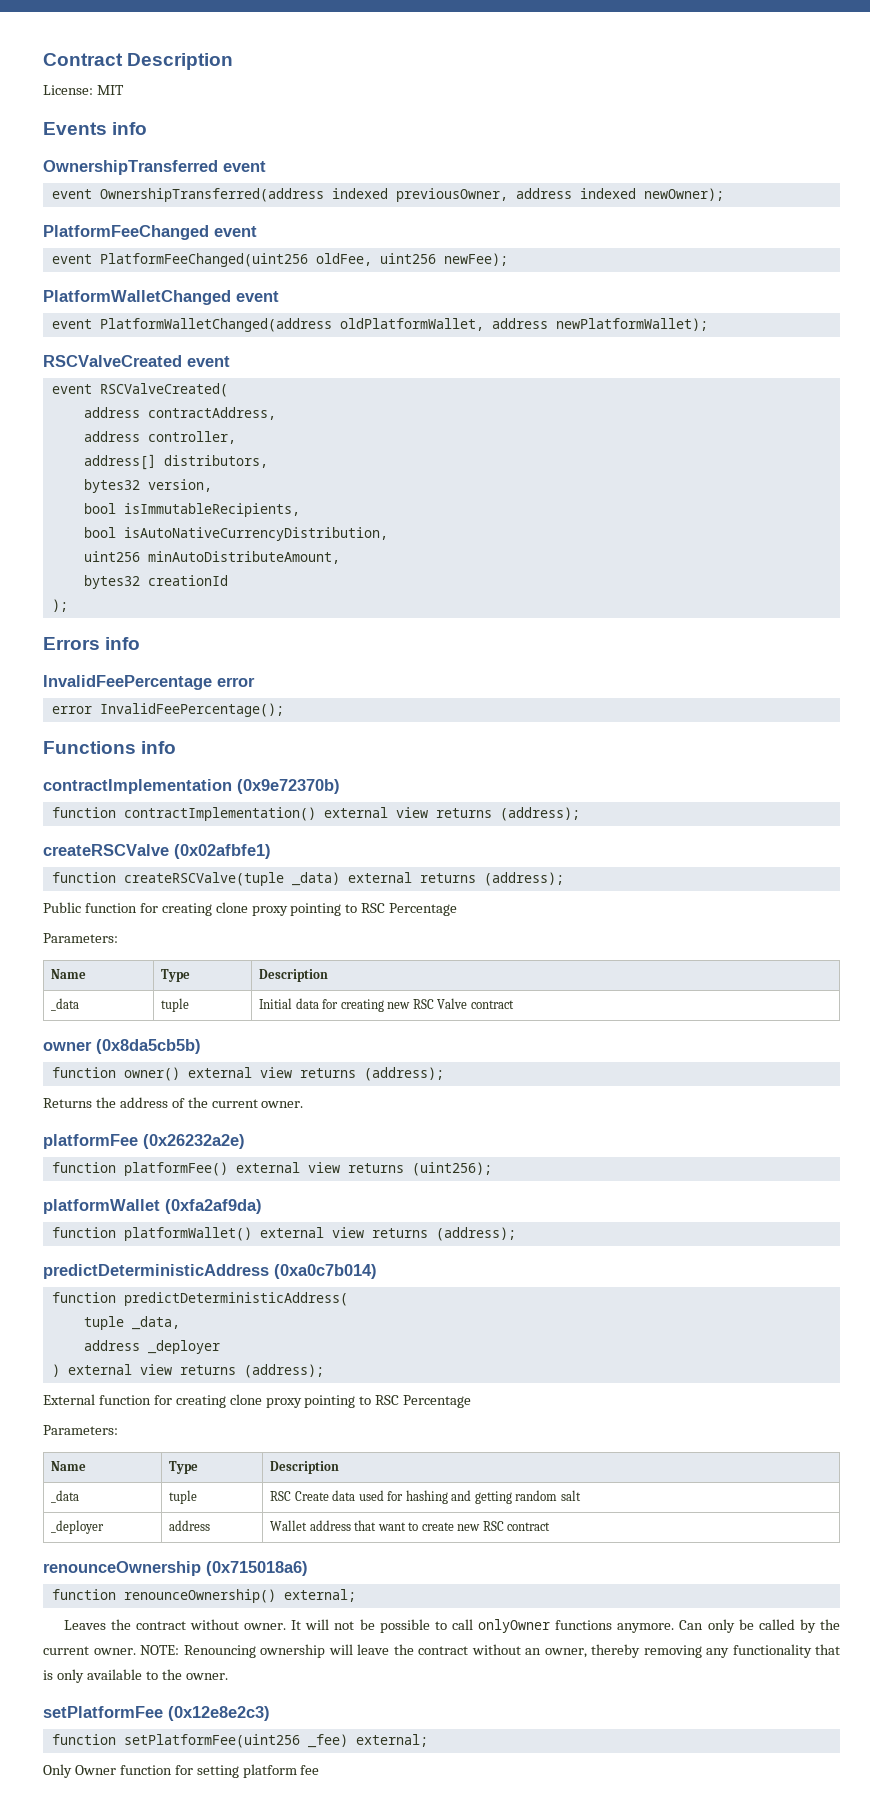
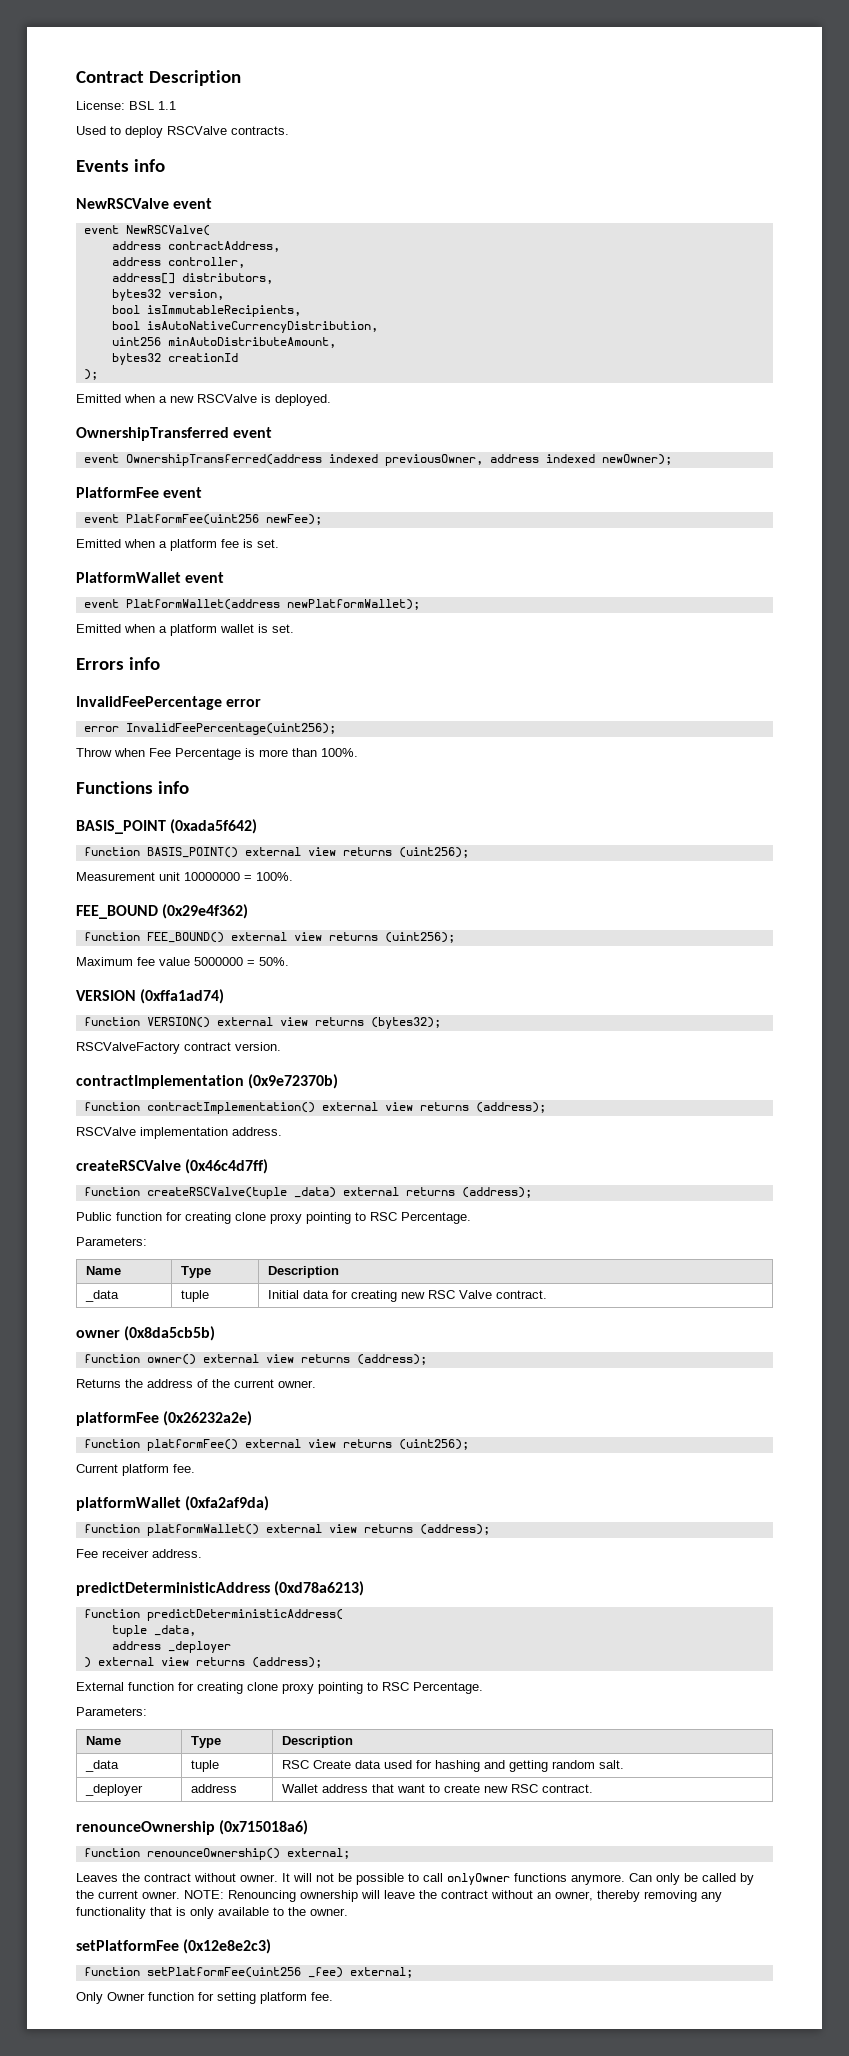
- License: MIT
+ License: BSL 1.1
+ Used to deploy RSCValve contracts.
- OwnershipTransferred event
- event OwnershipTransferred(address indexed previousOwner, address indexed newOwner);
- PlatformFeeChanged event
- event PlatformFeeChanged(uint256 oldFee, uint256 newFee);
- PlatformWalletChanged event
- event PlatformWalletChanged(address oldPlatformWallet, address newPlatformWallet);
- RSCValveCreated event
- event RSCValveCreated(
+ NewRSCValve event
+ event NewRSCValve(
+ Emitted when a new RSCValve is deployed.
+ OwnershipTransferred event
+ event OwnershipTransferred(address indexed previousOwner, address indexed newOwner);
+ PlatformFee event
+ event PlatformFee(uint256 newFee);
+ Emitted when a platform fee is set.
+ PlatformWallet event
+ event PlatformWallet(address newPlatformWallet);
+ Emitted when a platform wallet is set.
- error InvalidFeePercentage();
+ error InvalidFeePercentage(uint256);
+ Throw when Fee Percentage is more than 100%.
  Functions info
+ BASIS_POINT (0xada5f642)
+ function BASIS_POINT() external view returns (uint256);
+ Measurement unit 10000000 = 100%.
+ FEE_BOUND (0x29e4f362)
+ function FEE_BOUND() external view returns (uint256);
+ Maximum fee value 5000000 = 50%.
+ VERSION (0xffa1ad74)
+ function VERSION() external view returns (bytes32);
+ RSCValveFactory contract version.
+ RSCValve implementation address.
- createRSCValve (0x02afbfe1)
+ createRSCValve (0x46c4d7ff)
- Public function for creating clone proxy pointing to RSC Percentage
+ Public function for creating clone proxy pointing to RSC Percentage.
- _data | tuple | Initial data for creating new RSC Valve contract
+ _data | tuple | Initial data for creating new RSC Valve contract.
+ Current platform fee.
+ Fee receiver address.
- predictDeterministicAddress (0xa0c7b014)
+ predictDeterministicAddress (0xd78a6213)
- External function for creating clone proxy pointing to RSC Percentage
+ External function for creating clone proxy pointing to RSC Percentage.
- _data | tuple | RSC Create data used for hashing and getting random salt
+ _data | tuple | RSC Create data used for hashing and getting random salt.
- _deployer | address | Wallet address that want to create new RSC contract
+ _deployer | address | Wallet address that want to create new RSC contract.
- Only Owner function for setting platform fee
+ Only Owner function for setting platform fee.

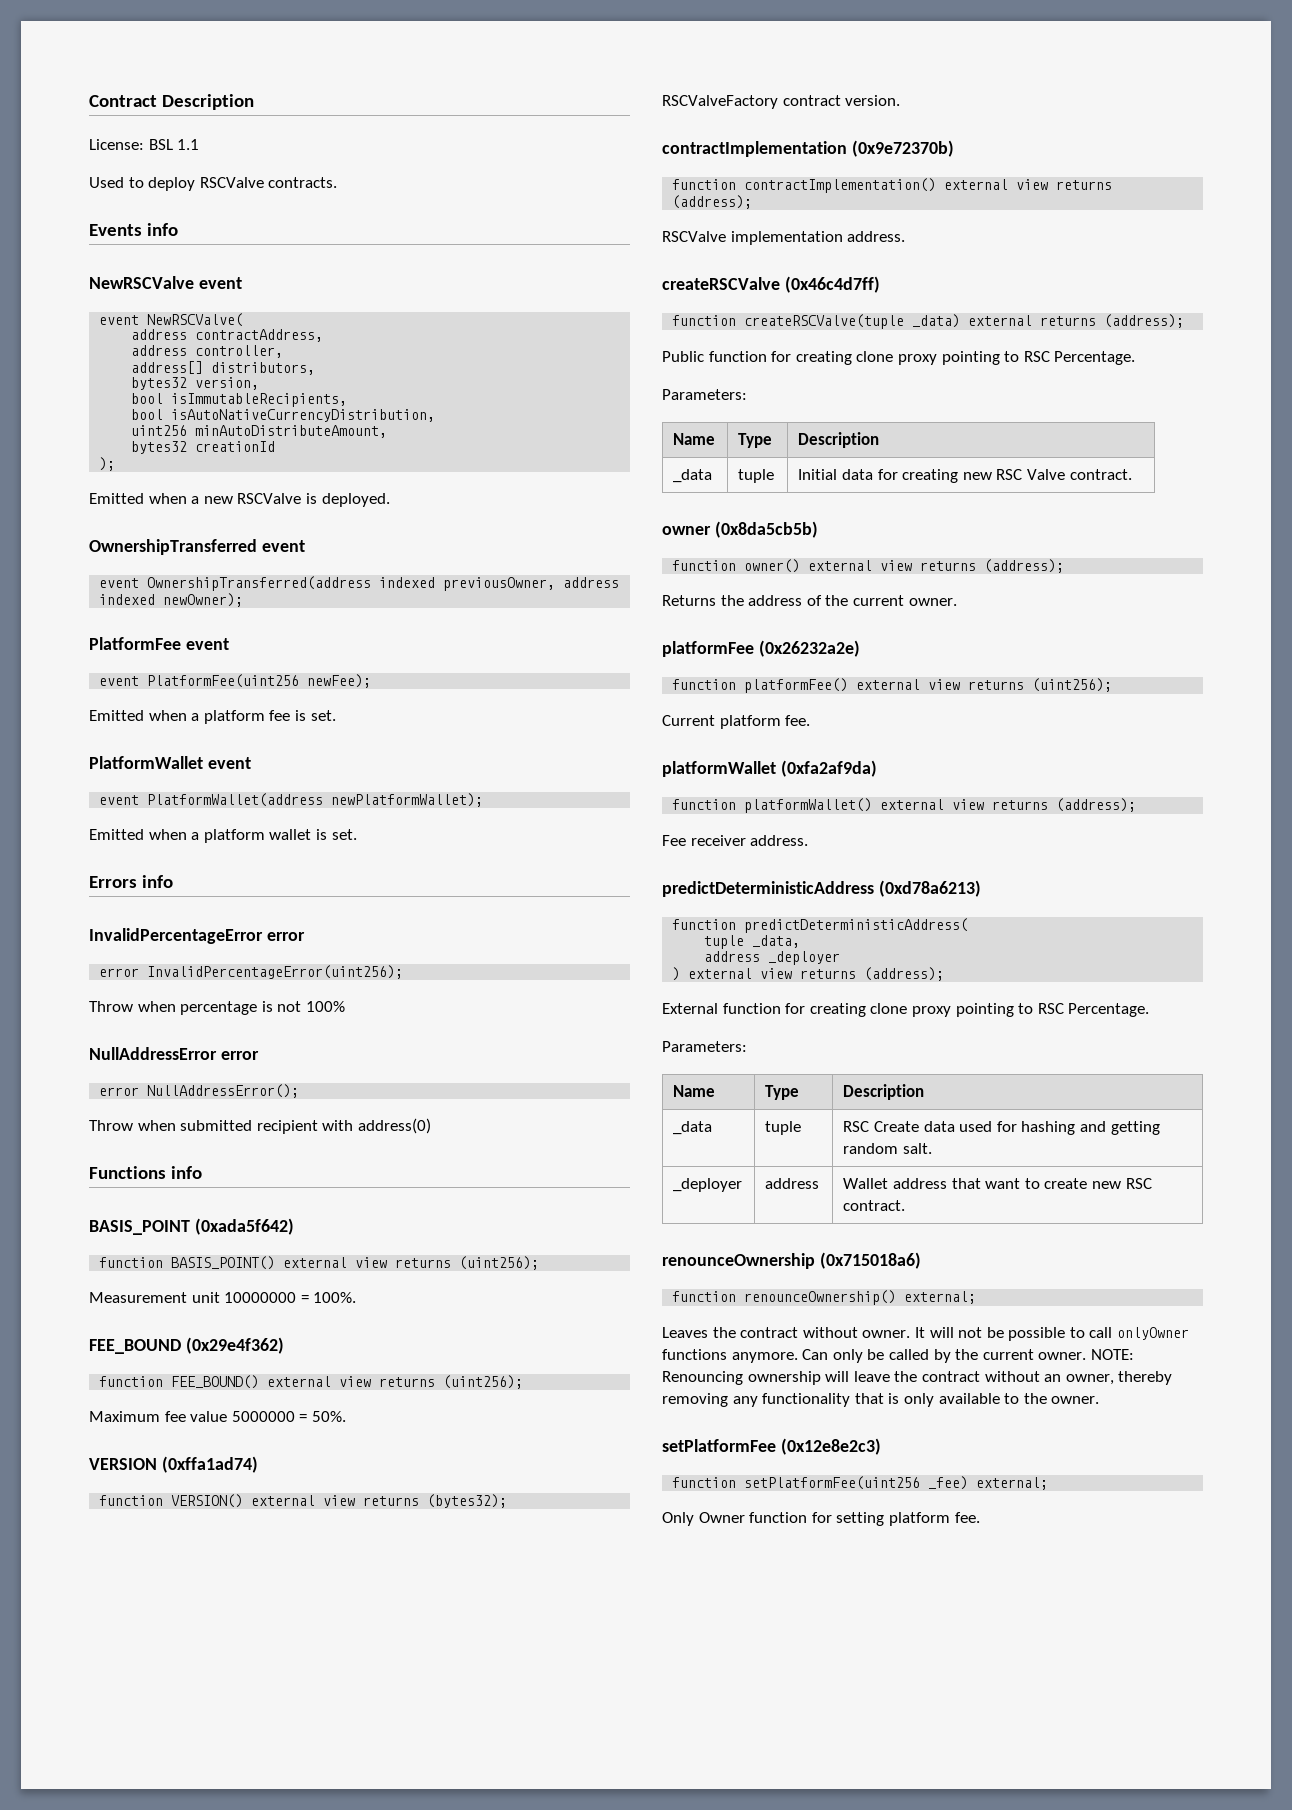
- InvalidFeePercentage error
- error InvalidFeePercentage(uint256);
- Throw when Fee Percentage is more than 100%.
+ InvalidPercentageError error
+ error InvalidPercentageError(uint256);
+ Throw when percentage is not 100%
+ NullAddressError error
+ error NullAddressError();
+ Throw when submitted recipient with address(0)

